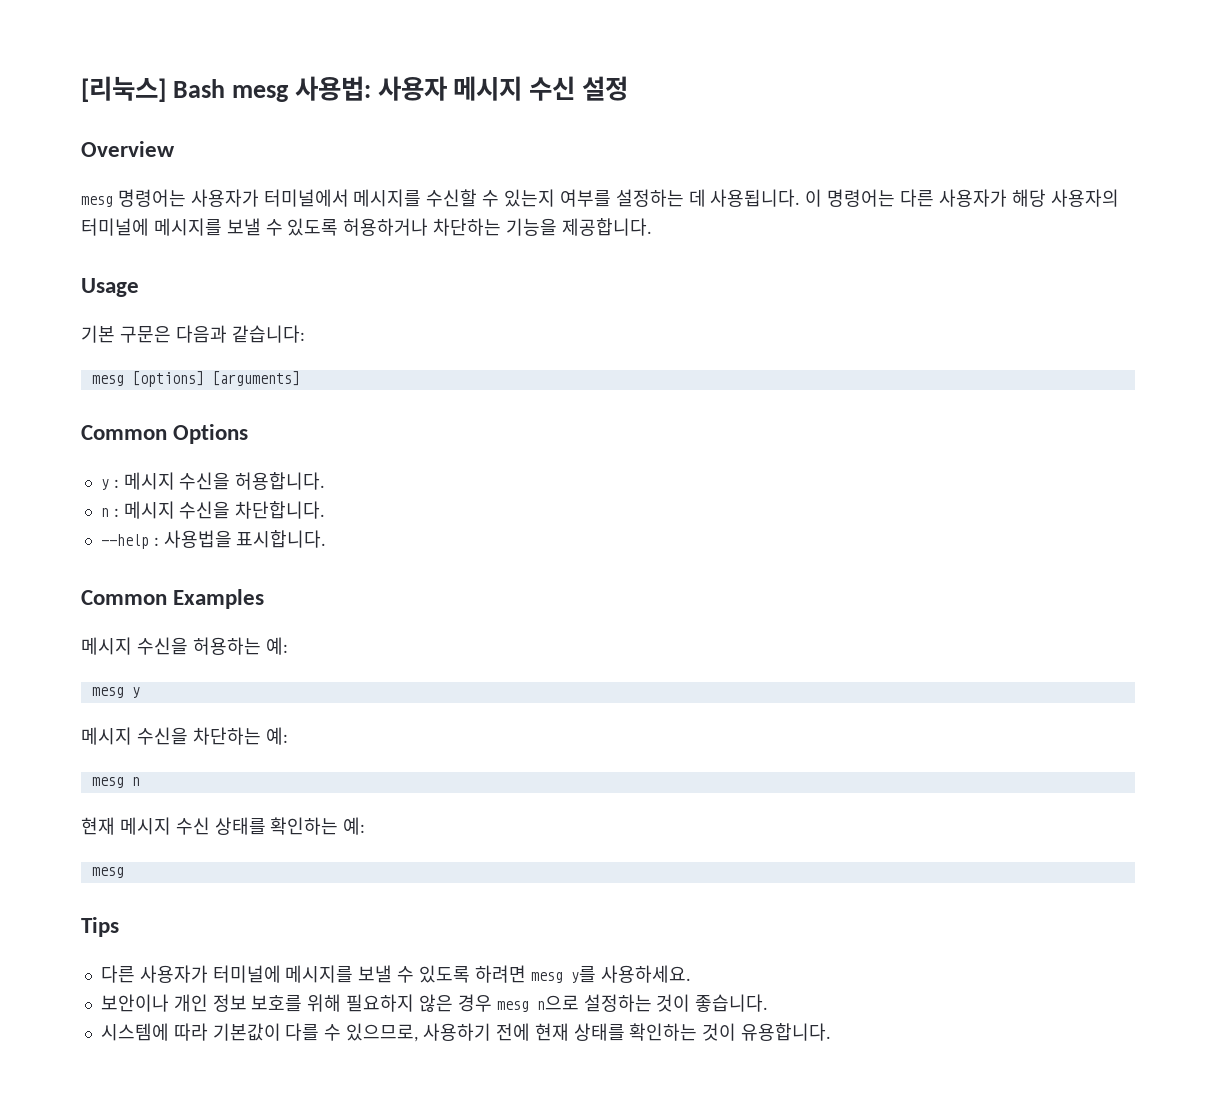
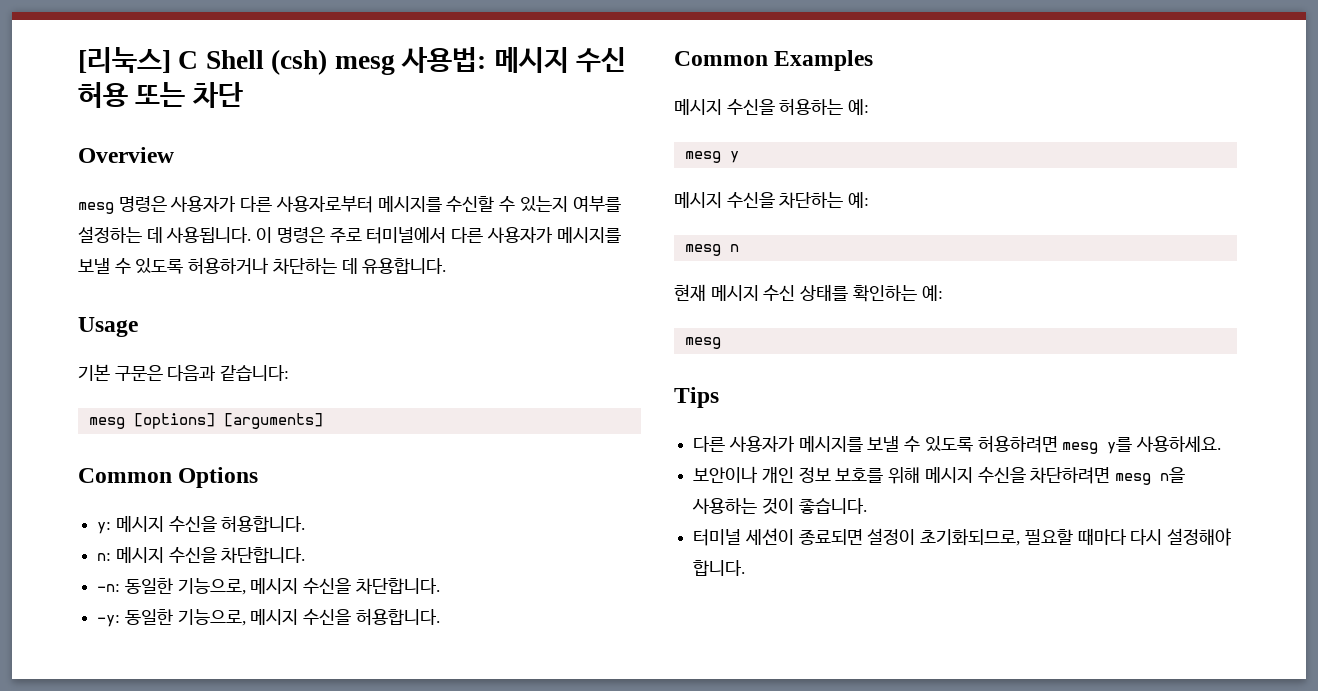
- [리눅스] Bash mesg 사용법: 사용자 메시지 수신 설정
+ [리눅스] C Shell (csh) mesg 사용법: 메시지 수신 허용 또는 차단
- mesg 명령어는 사용자가 터미널에서 메시지를 수신할 수 있는지 여부를 설정하는 데 사용됩니다.
+ mesg 명령은 사용자가 다른 사용자로부터 메시지를 수신할 수 있는지 여부를 설정하는 데 사용됩니다.
- 이 명령어는 다른 사용자가 해당 사용자의 터미널에 메시지를 보낼 수 있도록 허용하거나 차단하는 기능을 제공합니다.
+ 이 명령은 주로 터미널에서 다른 사용자가 메시지를 보낼 수 있도록 허용하거나 차단하는 데 유용합니다.
- y : 메시지 수신을 허용합니다.
- n : 메시지 수신을 차단합니다.
- --help : 사용법을 표시합니다.
+ y: 메시지 수신을 허용합니다.
+ n: 메시지 수신을 차단합니다.
+ -n: 동일한 기능으로, 메시지 수신을 차단합니다.
+ -y: 동일한 기능으로, 메시지 수신을 허용합니다.
- 다른 사용자가 터미널에 메시지를 보낼 수 있도록 하려면 mesg y를 사용하세요.
+ 다른 사용자가 메시지를 보낼 수 있도록 허용하려면 mesg y를 사용하세요.
- 보안이나 개인 정보 보호를 위해 필요하지 않은 경우 mesg n으로 설정하는 것이 좋습니다.
- 시스템에 따라 기본값이 다를 수 있으므로, 사용하기 전에 현재 상태를 확인하는 것이 유용합니다.
+ 보안이나 개인 정보 보호를 위해 메시지 수신을 차단하려면 mesg n을 사용하는 것이 좋습니다.
+ 터미널 세션이 종료되면 설정이 초기화되므로, 필요할 때마다 다시 설정해야 합니다.

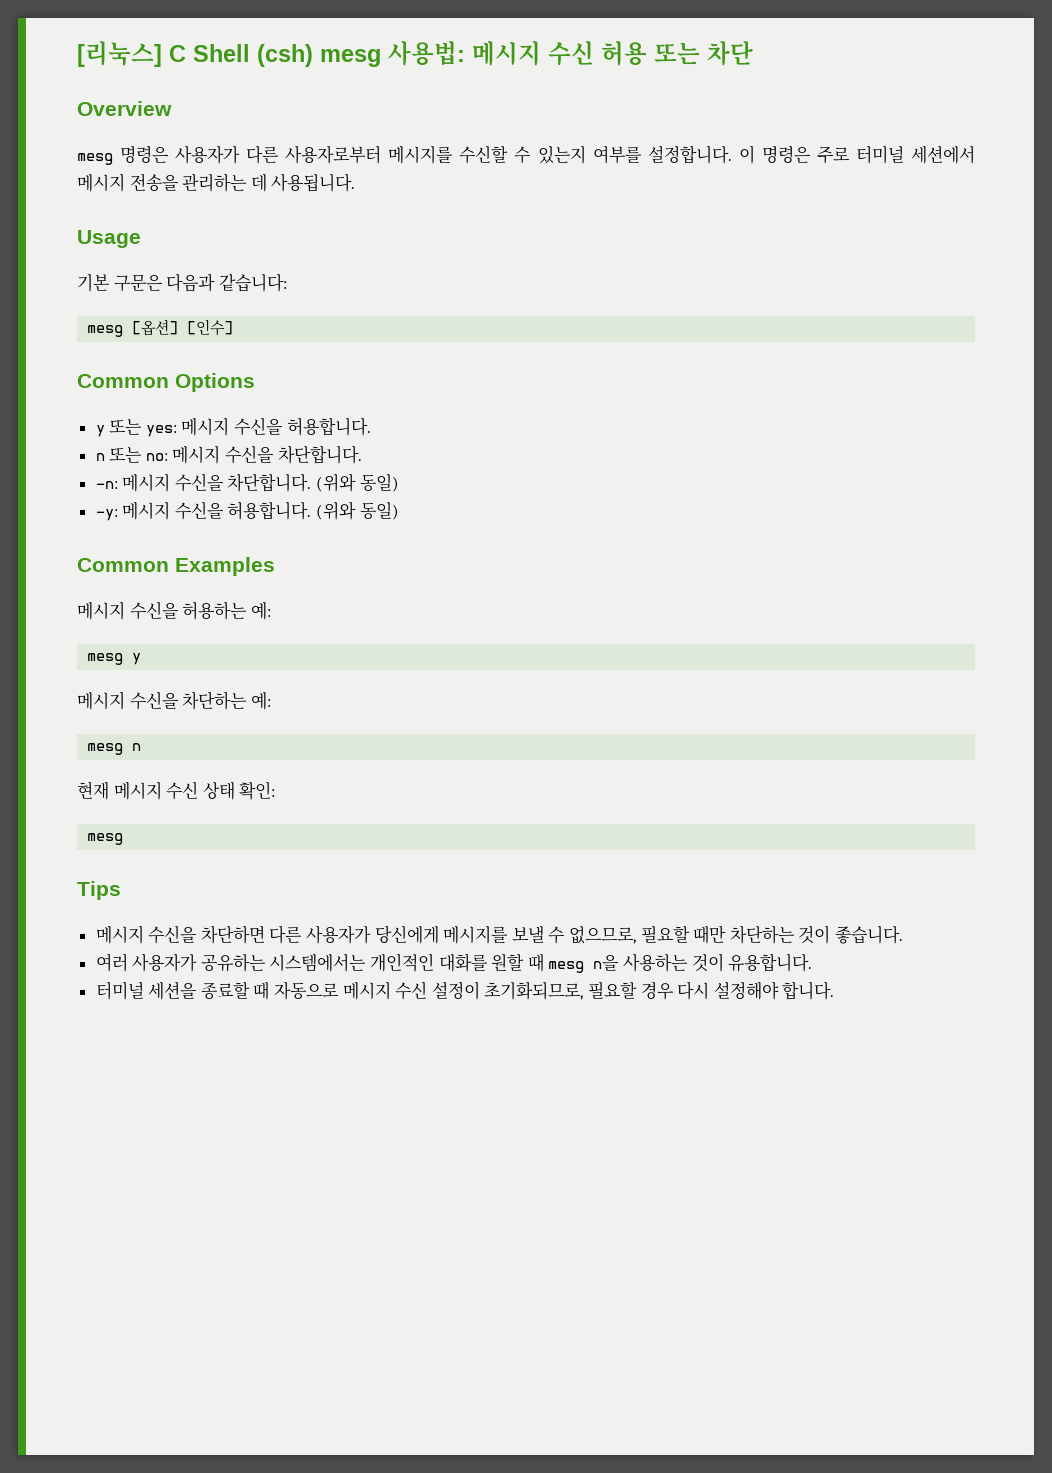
- mesg 명령은 사용자가 다른 사용자로부터 메시지를 수신할 수 있는지 여부를 설정하는 데 사용됩니다. 이 명령은 주로 터미널에서 다른 사용자가 메시지를 보낼 수 있도록 허용하거나 차단하는 데 유용합니다.
+ mesg 명령은 사용자가 다른 사용자로부터 메시지를 수신할 수 있는지 여부를 설정합니다. 이 명령은 주로 터미널 세션에서 메시지 전송을 관리하는 데 사용됩니다.
- mesg [options] [arguments]
+ mesg [옵션] [인수]
- y: 메시지 수신을 허용합니다.
- n: 메시지 수신을 차단합니다.
+ y 또는 yes: 메시지 수신을 허용합니다.
+ n 또는 no: 메시지 수신을 차단합니다.
- -n: 동일한 기능으로, 메시지 수신을 차단합니다.
+ -n: 메시지 수신을 차단합니다. (위와 동일)
- -y: 동일한 기능으로, 메시지 수신을 허용합니다.
+ -y: 메시지 수신을 허용합니다. (위와 동일)
- 현재 메시지 수신 상태를 확인하는 예:
+ 현재 메시지 수신 상태 확인:
- 다른 사용자가 메시지를 보낼 수 있도록 허용하려면 mesg y를 사용하세요.
- 보안이나 개인 정보 보호를 위해 메시지 수신을 차단하려면 mesg n을 사용하는 것이 좋습니다.
- 터미널 세션이 종료되면 설정이 초기화되므로, 필요할 때마다 다시 설정해야 합니다.
+ 메시지 수신을 차단하면 다른 사용자가 당신에게 메시지를 보낼 수 없으므로, 필요할 때만 차단하는 것이 좋습니다.
+ 여러 사용자가 공유하는 시스템에서는 개인적인 대화를 원할 때 mesg n을 사용하는 것이 유용합니다.
+ 터미널 세션을 종료할 때 자동으로 메시지 수신 설정이 초기화되므로, 필요할 경우 다시 설정해야 합니다.

